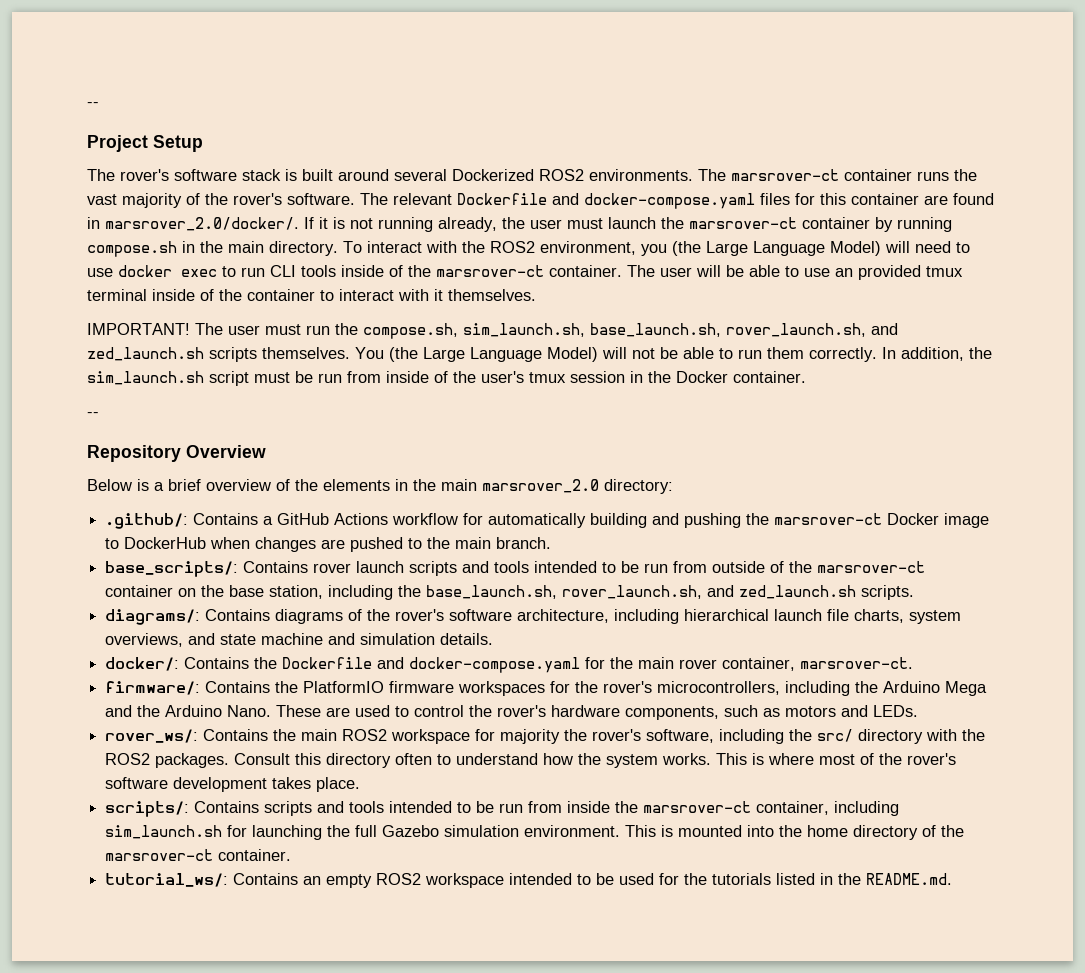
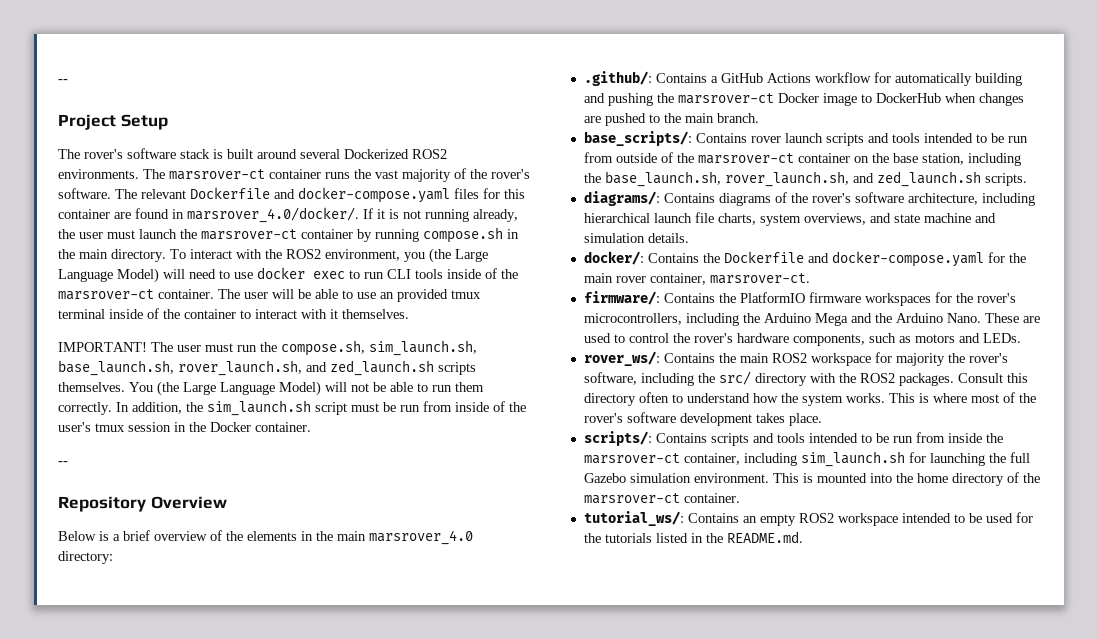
- The relevant Dockerfile and docker-compose.yaml files for this container are found in marsrover_2.0/docker/. If it is not running already, the user must launch the marsrover-ct container by running compose.sh in the main directory.
+ The relevant Dockerfile and docker-compose.yaml files for this container are found in marsrover_4.0/docker/. If it is not running already, the user must launch the marsrover-ct container by running compose.sh in the main directory.
- Below is a brief overview of the elements in the main marsrover_2.0 directory:
+ Below is a brief overview of the elements in the main marsrover_4.0 directory:

